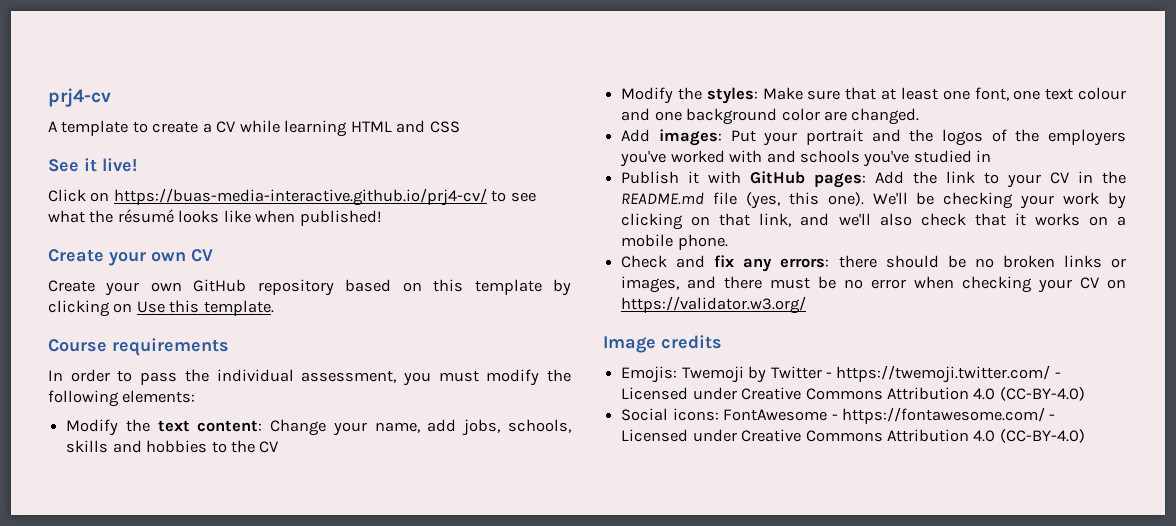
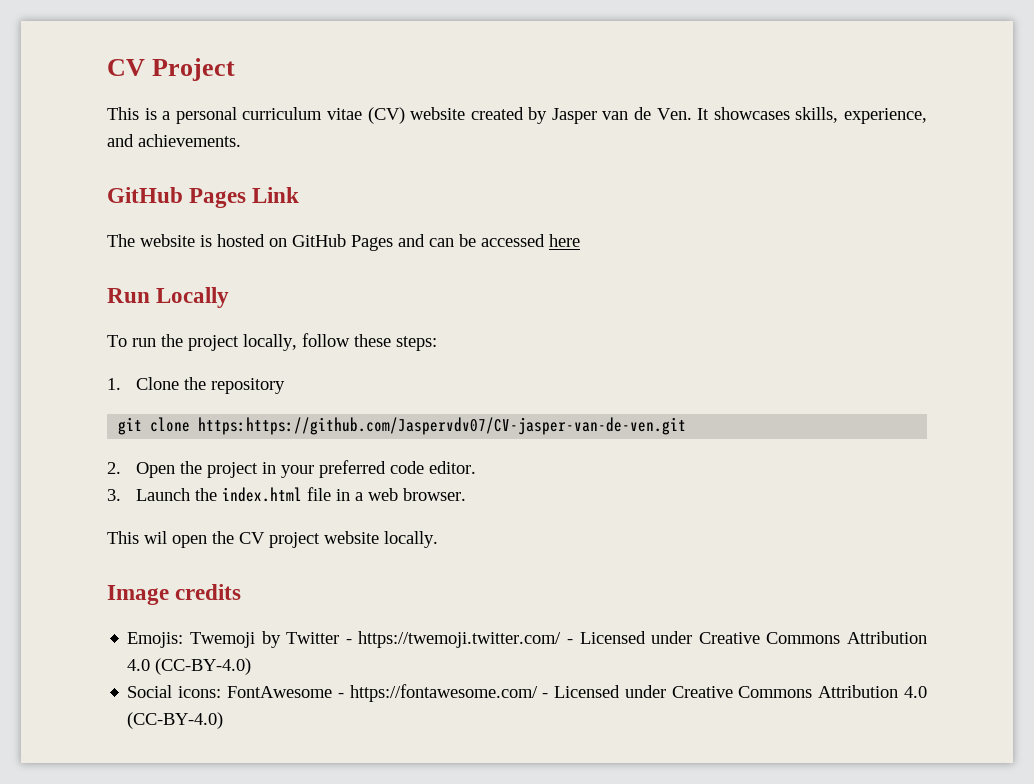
- prj4-cv
- A template to create a CV while learning HTML and CSS
- See it live!
- Click on https://buas-media-interactive.github.io/prj4-cv/ to see what the résumé looks like when published!
- Create your own CV
- Create your own GitHub repository based on this template by clicking on Use this template.
- Course requirements
- In order to pass the individual assessment, you must modify the following elements:
- Modify the text content: Change your name, add jobs, schools, skills and hobbies to the CV
- Modify the styles: Make sure that at least one font, one text colour and one background color are changed.
- Add images: Put your portrait and the logos of the employers you've worked with and schools you've studied in
- Publish it with GitHub pages: Add the link to your CV in the README.md file (yes, this one). We'll be checking your work by clicking on that link, and we'll also check that it works on a mobile phone.
- Check and fix any errors: there should be no broken links or images, and there must be no error when checking your CV on https://validator.w3.org/
+ CV Project
+ This is a personal curriculum vitae (CV) website created by Jasper van de Ven. It showcases skills, experience, and achievements.
+ GitHub Pages Link
+ The website is hosted on GitHub Pages and can be accessed here
+ Run Locally
+ To run the project locally, follow these steps:
+ 1. Clone the repository
+ git clone https:https://github.com/Jaspervdv07/CV-jasper-van-de-ven.git
+ 2. Open the project in your preferred code editor.
+ 3. Launch the index.html file in a web browser.
+ This wil open the CV project website locally.

